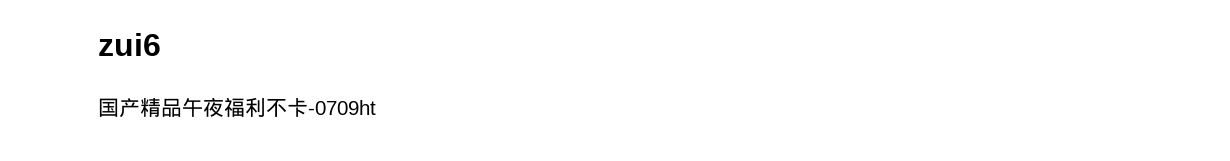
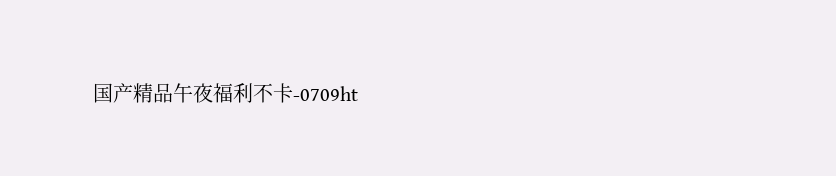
- zui6

